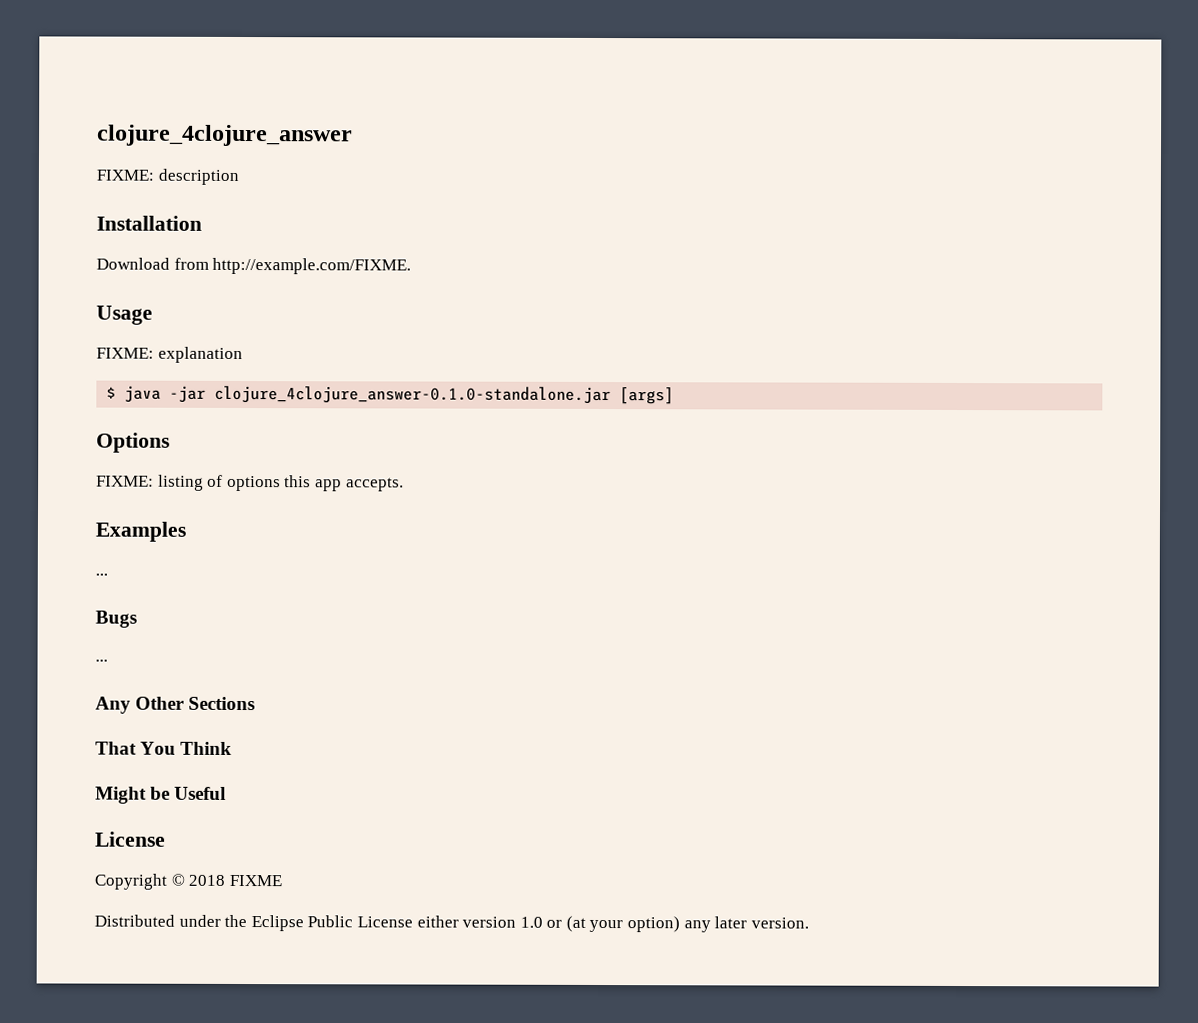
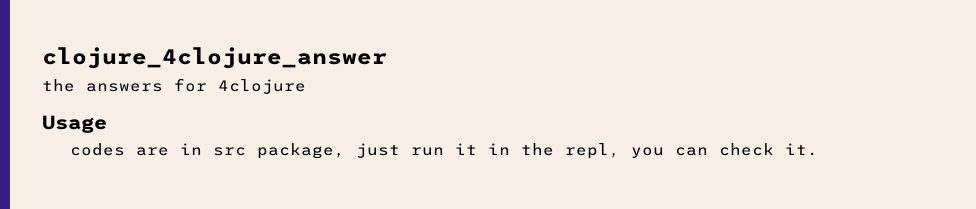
- FIXME: description
- Installation
- Download from http://example.com/FIXME.
+ the answers for 4clojure
  Usage
- FIXME: explanation
- $ java -jar clojure_4clojure_answer-0.1.0-standalone.jar [args]
- Options
- FIXME: listing of options this app accepts.
- Examples
- ...
- Bugs
- ...
- Any Other Sections
- That You Think
- Might be Useful
- License
- Copyright © 2018 FIXME
- Distributed under the Eclipse Public License either version 1.0 or (at your option) any later version.
+ codes are in src package, just run it in the repl, you can check it.

